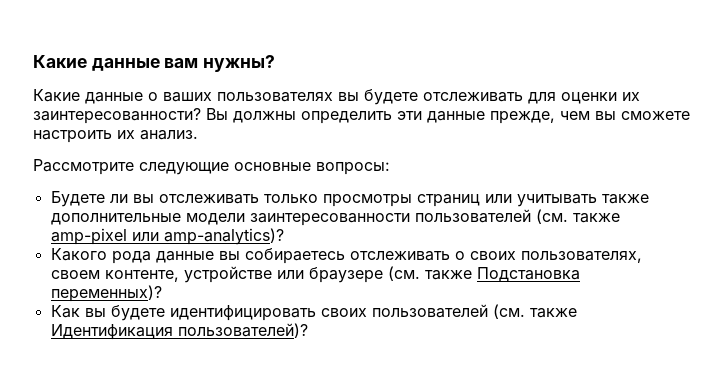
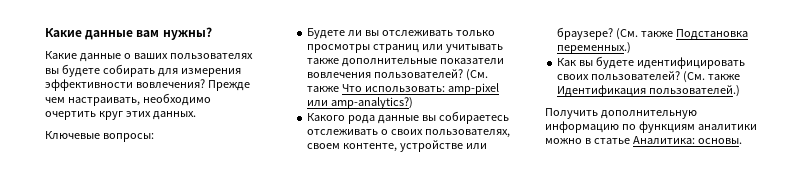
- Какие данные о ваших пользователях вы будете отслеживать для оценки их заинтересованности? Вы должны определить эти данные прежде, чем вы сможете настроить их анализ.
- Рассмотрите следующие основные вопросы:
+ Какие данные о ваших пользователях вы будете собирать для измерения эффективности вовлечения? Прежде чем настраивать, необходимо очертить круг этих данных.
+ Ключевые вопросы:
- Будете ли вы отслеживать только просмотры страниц или учитывать также дополнительные модели заинтересованности пользователей (см. также amp-pixel или amp-analytics)?
+ Будете ли вы отслеживать только просмотры страниц или учитывать также дополнительные показатели вовлечения пользователей? (См. также Что использовать: amp-pixel или amp-analytics?)
- Какого рода данные вы собираетесь отслеживать о своих пользователях, своем контенте, устройстве или браузере (см. также Подстановка переменных)?
+ Какого рода данные вы собираетесь отслеживать о своих пользователях, своем контенте, устройстве или браузере? (См. также Подстановка переменных.)
- Как вы будете идентифицировать своих пользователей (см. также Идентификация пользователей)?
+ Как вы будете идентифицировать своих пользователей? (См. также Идентификация пользователей.)
+ Получить дополнительную информацию по функциям аналитики можно в статье Аналитика: основы.

